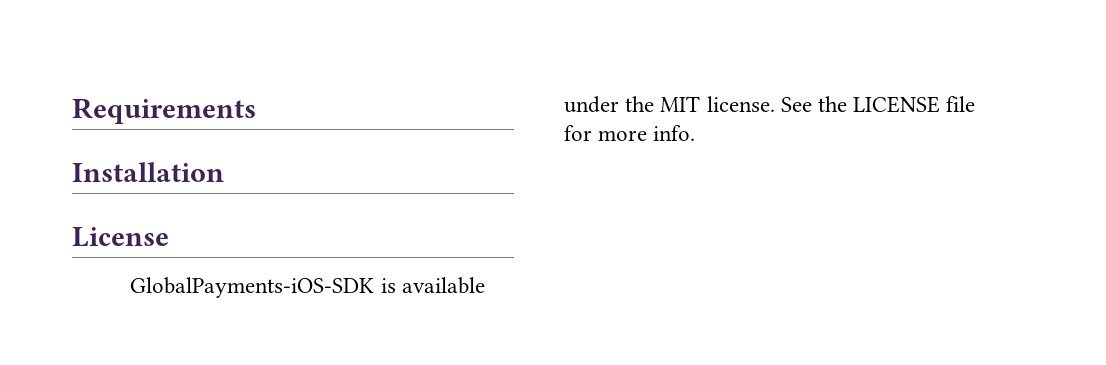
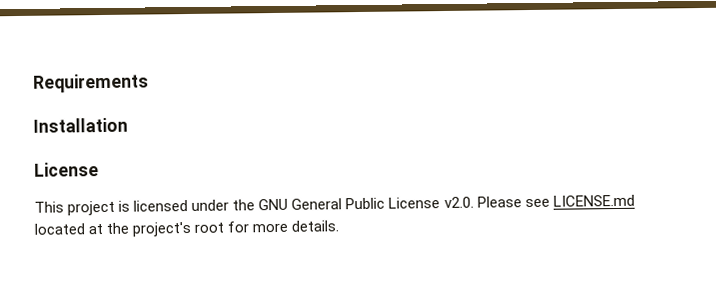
- GlobalPayments-iOS-SDK is available under the MIT license. See the LICENSE file for more info.
+ This project is licensed under the GNU General Public License v2.0. Please see LICENSE.md located at the project's root for more details.

